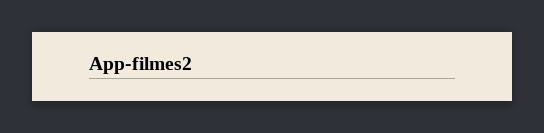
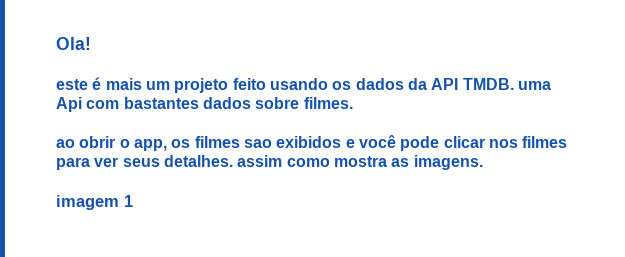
- App-filmes2
+ Ola!
+ este é mais um projeto feito usando os dados da API TMDB. uma Api com bastantes dados sobre filmes.
+ ao obrir o app, os filmes sao exibidos e você pode clicar nos filmes para ver seus detalhes. assim como mostra as imagens.
+ imagem 1

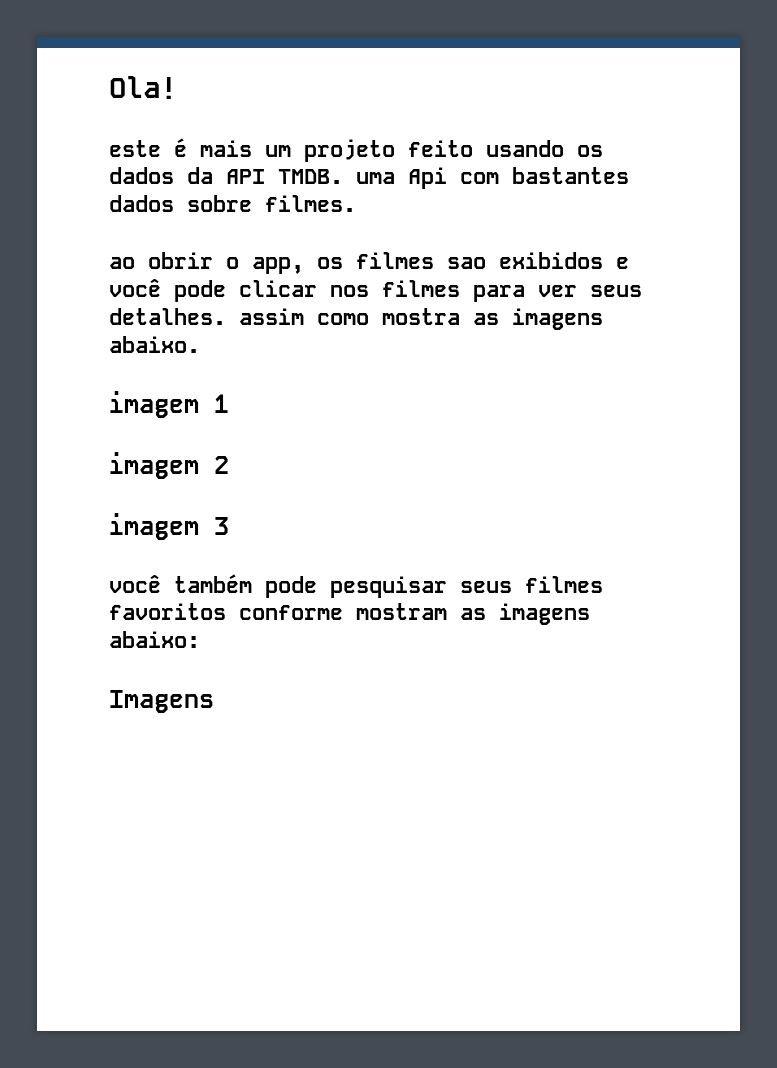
- ao obrir o app, os filmes sao exibidos e você pode clicar nos filmes para ver seus detalhes. assim como mostra as imagens.
+ ao obrir o app, os filmes sao exibidos e você pode clicar nos filmes para ver seus detalhes. assim como mostra as imagens abaixo.
+ imagem 2
+ imagem 3
+ você também pode pesquisar seus filmes favoritos conforme mostram as imagens abaixo:
+ Imagens

